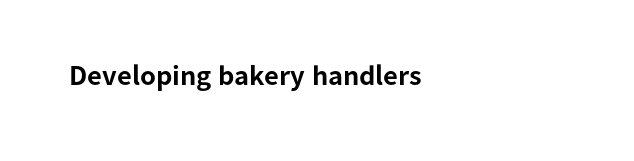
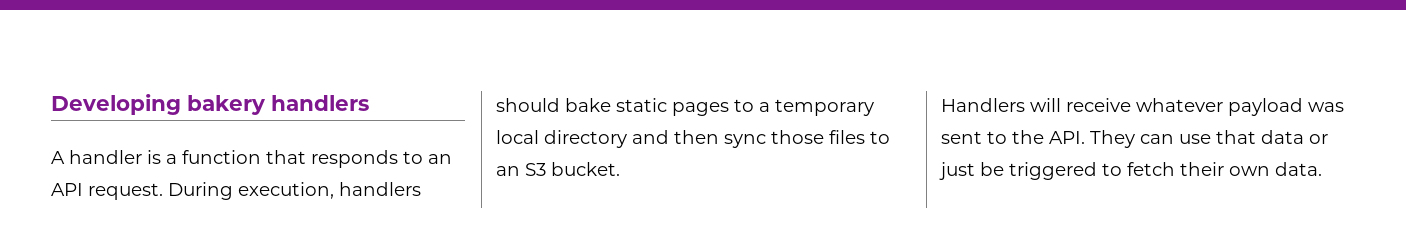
+ A handler is a function that responds to an API request. During execution, handlers should bake static pages to a temporary local directory and then sync those files to an S3 bucket.
+ Handlers will receive whatever payload was sent to the API. They can use that data or just be triggered to fetch their own data.

